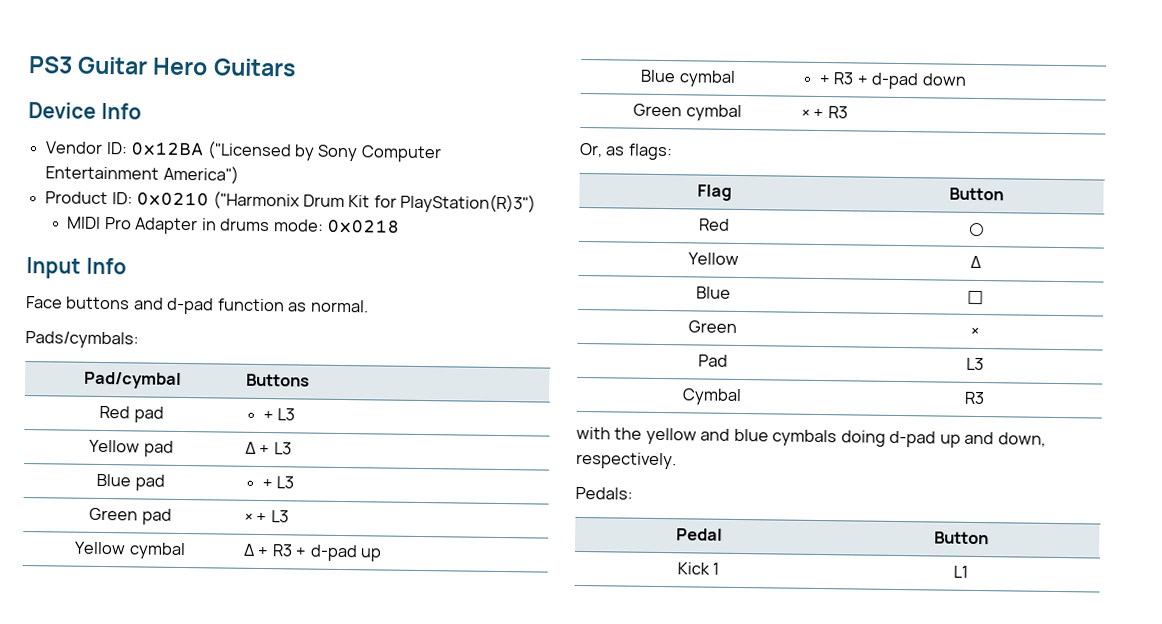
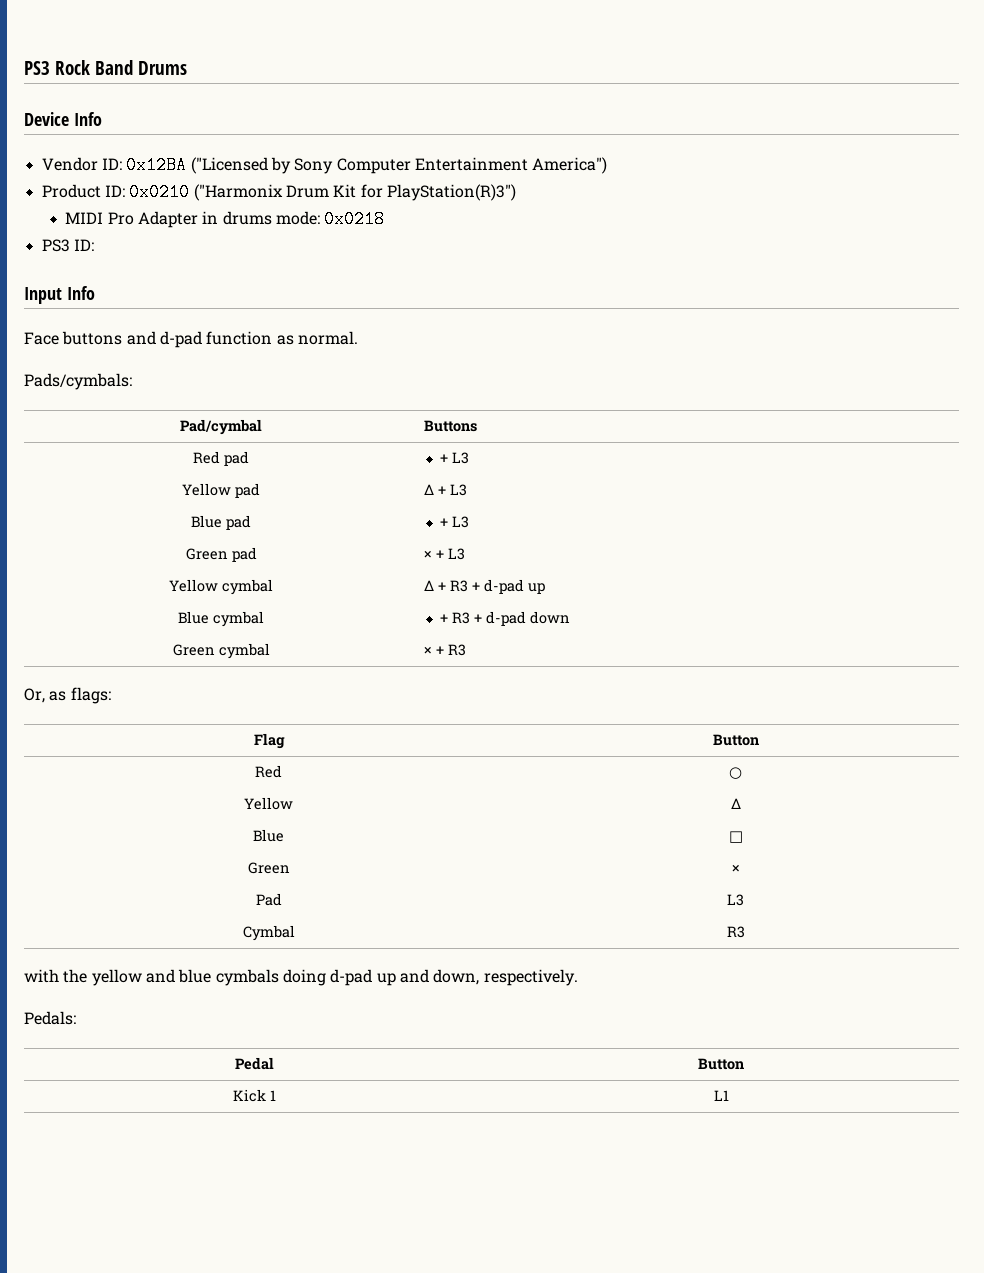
- PS3 Guitar Hero Guitars
+ PS3 Rock Band Drums
+ PS3 ID:

